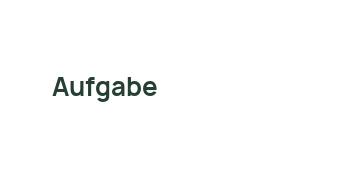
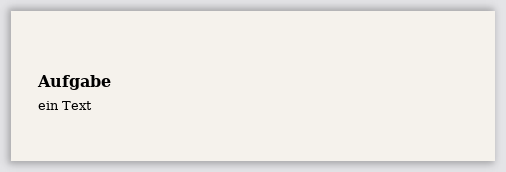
+ ein Text

